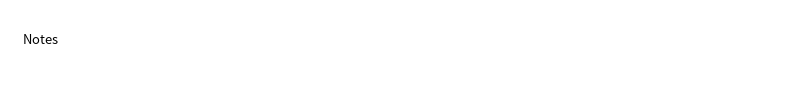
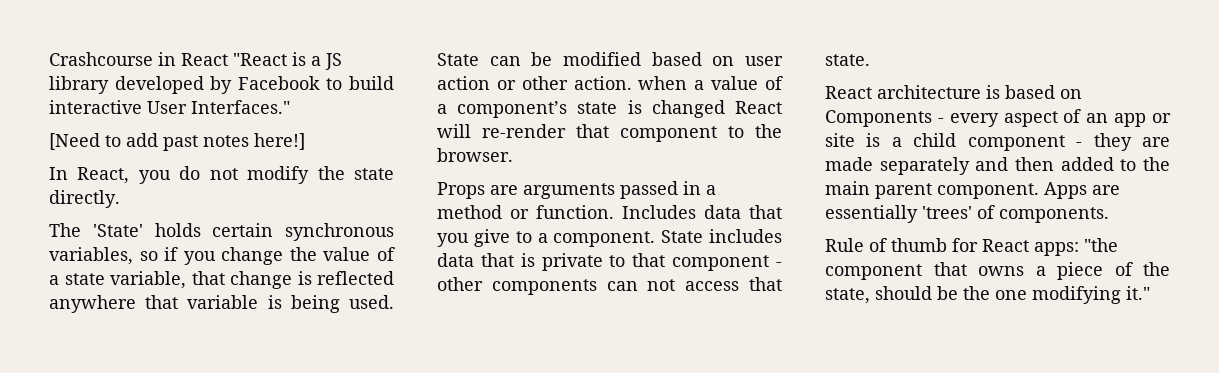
- Notes
+ Crashcourse in React "React is a JS library developed by Facebook to build interactive User Interfaces."
+ [Need to add past notes here!]
+ In React, you do not modify the state directly.
+ The 'State' holds certain synchronous variables, so if you change the value of a state variable, that change is reflected anywhere that variable is being used. State can be modified based on user action or other action. when a value of a component’s state is changed React will re-render that component to the browser.
+ Props are arguments passed in a method or function. Includes data that you give to a component. State includes data that is private to that component - other components can not access that state.
+ React architecture is based on Components - every aspect of an app or site is a child component - they are made separately and then added to the main parent component. Apps are essentially 'trees' of components.
+ Rule of thumb for React apps: "the component that owns a piece of the state, should be the one modifying it."

